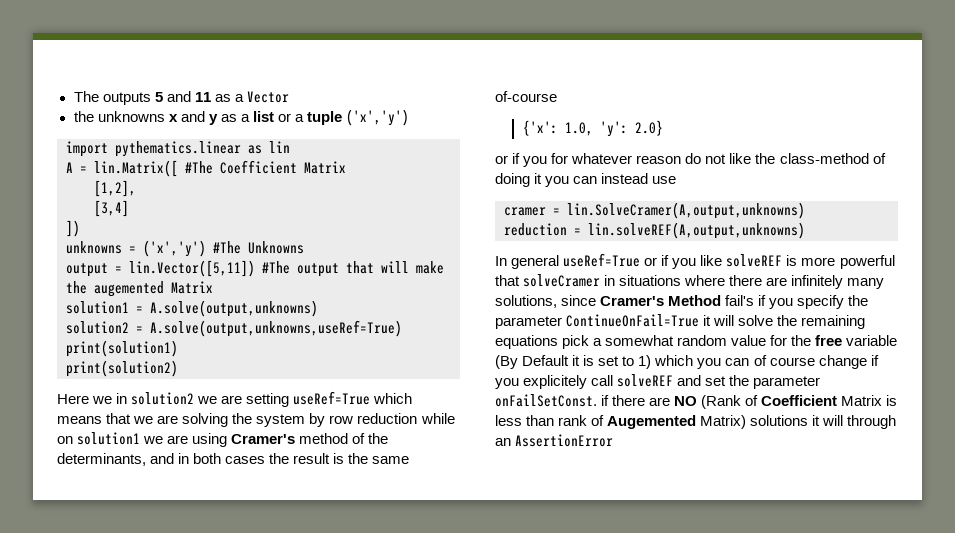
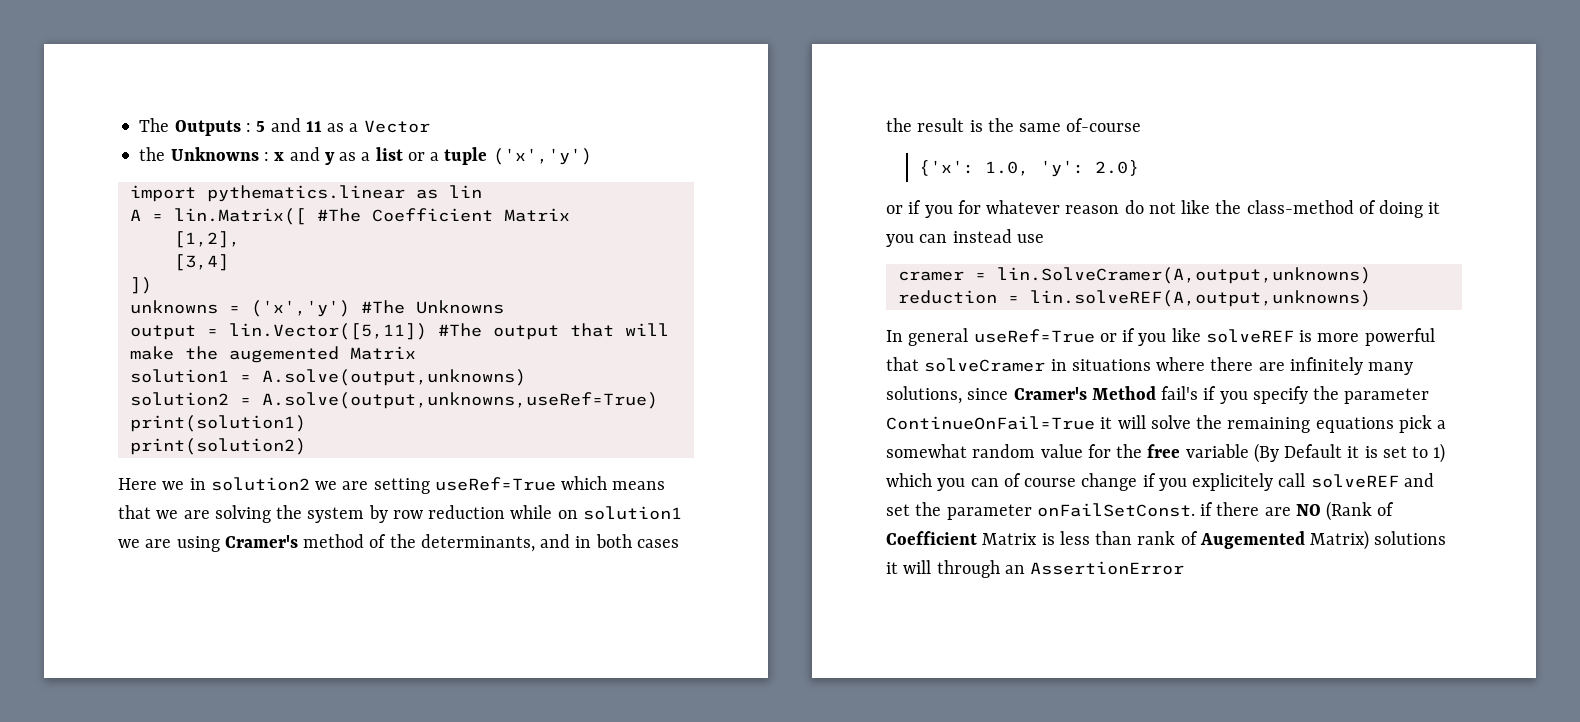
- The outputs 5 and 11 as a Vector
+ The Outputs : 5 and 11 as a Vector
- the unknowns x and y as a list or a tuple ('x','y')
+ the Unknowns : x and y as a list or a tuple ('x','y')

